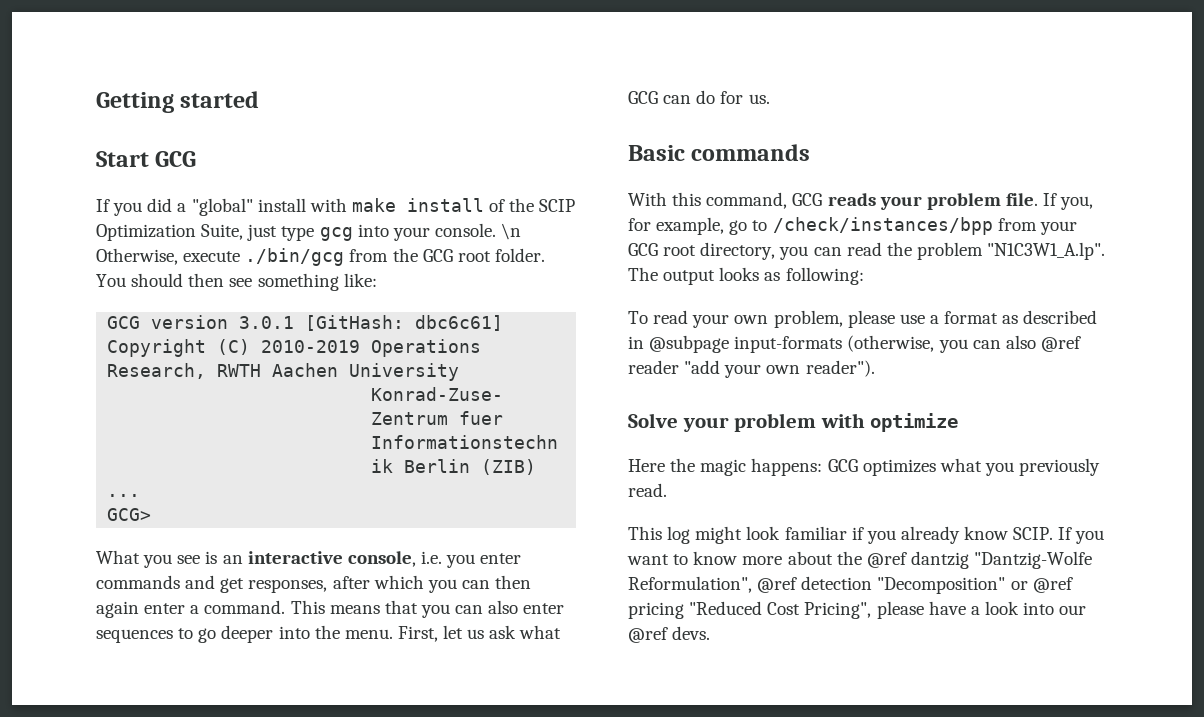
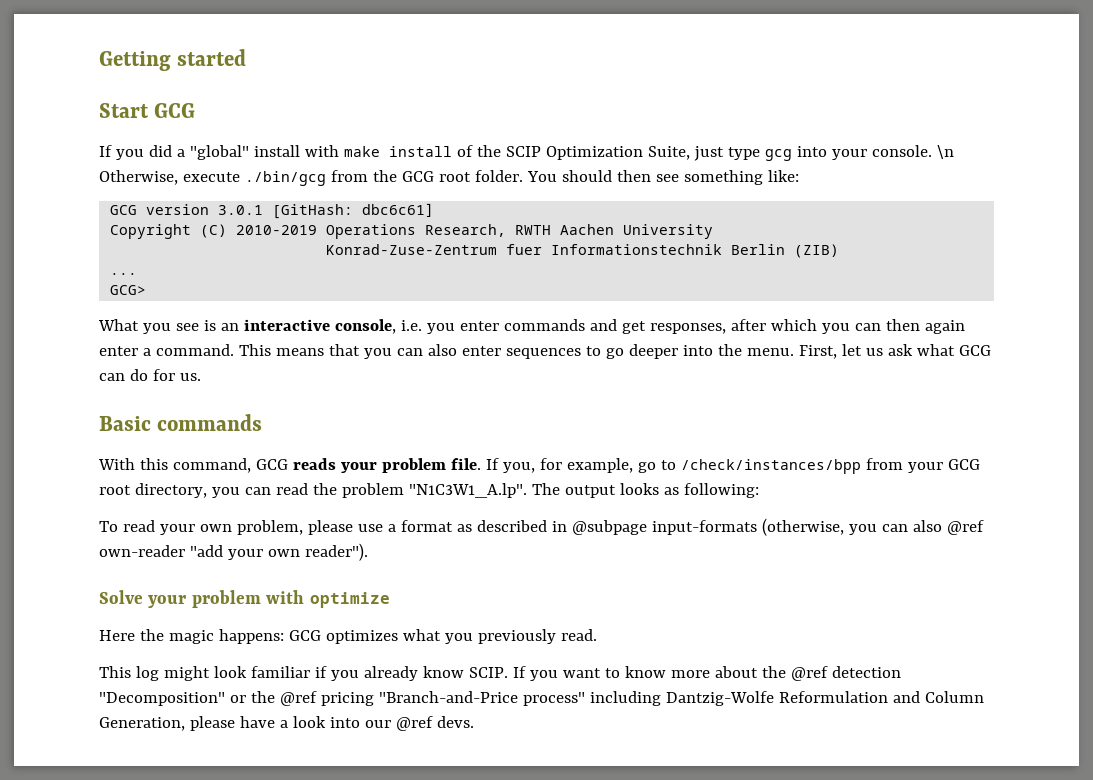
- To read your own problem, please use a format as described in @subpage input-formats (otherwise, you can also @ref reader "add your own reader").
+ To read your own problem, please use a format as described in @subpage input-formats (otherwise, you can also @ref own-reader "add your own reader").
- If you want to know more about the @ref dantzig "Dantzig-Wolfe Reformulation", @ref detection "Decomposition" or @ref pricing "Reduced Cost Pricing", please have a look into our @ref devs.
+ If you want to know more about the @ref detection "Decomposition" or the @ref pricing "Branch-and-Price process" including Dantzig-Wolfe Reformulation and Column Generation, please have a look into our @ref devs.

